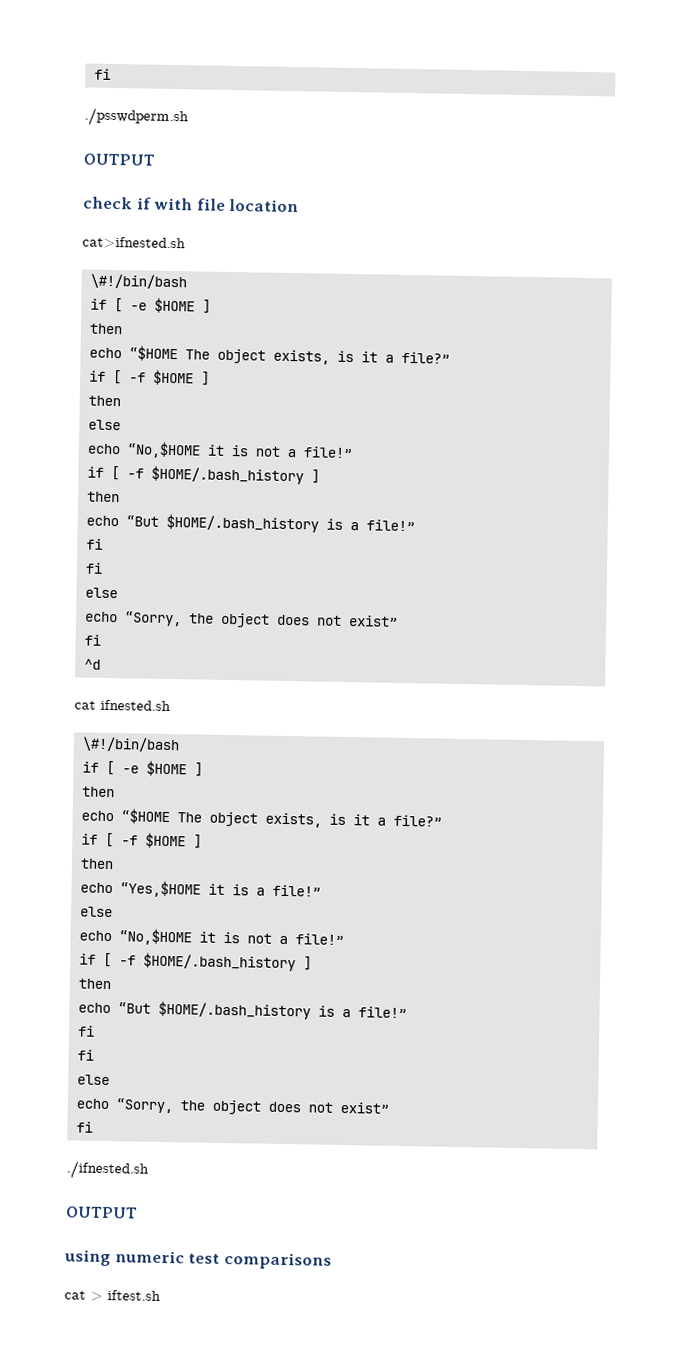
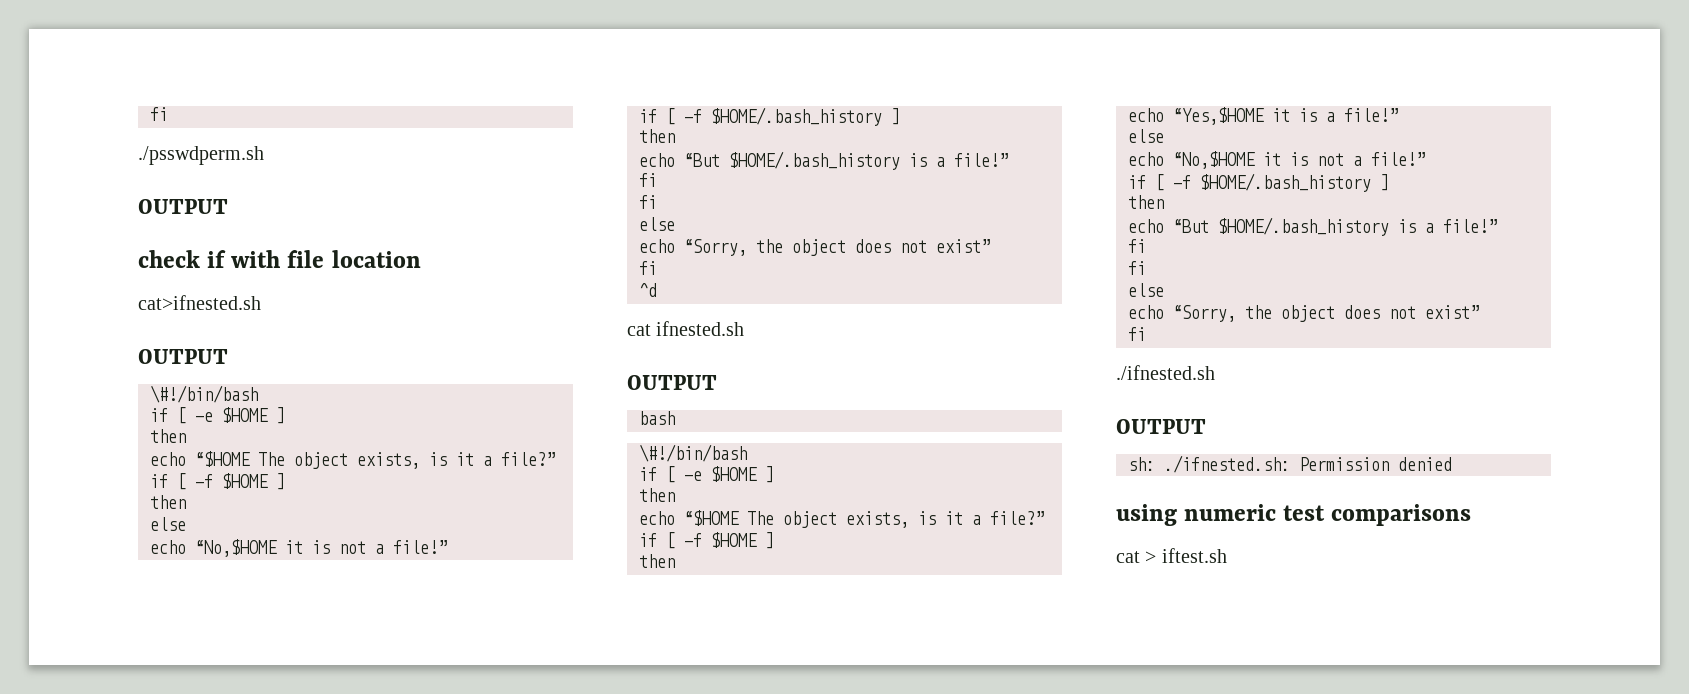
  cat>ifnested.sh
+ OUTPUT
  cat ifnested.sh
+ OUTPUT
+ bash
+ sh: ./ifnested.sh: Permission denied

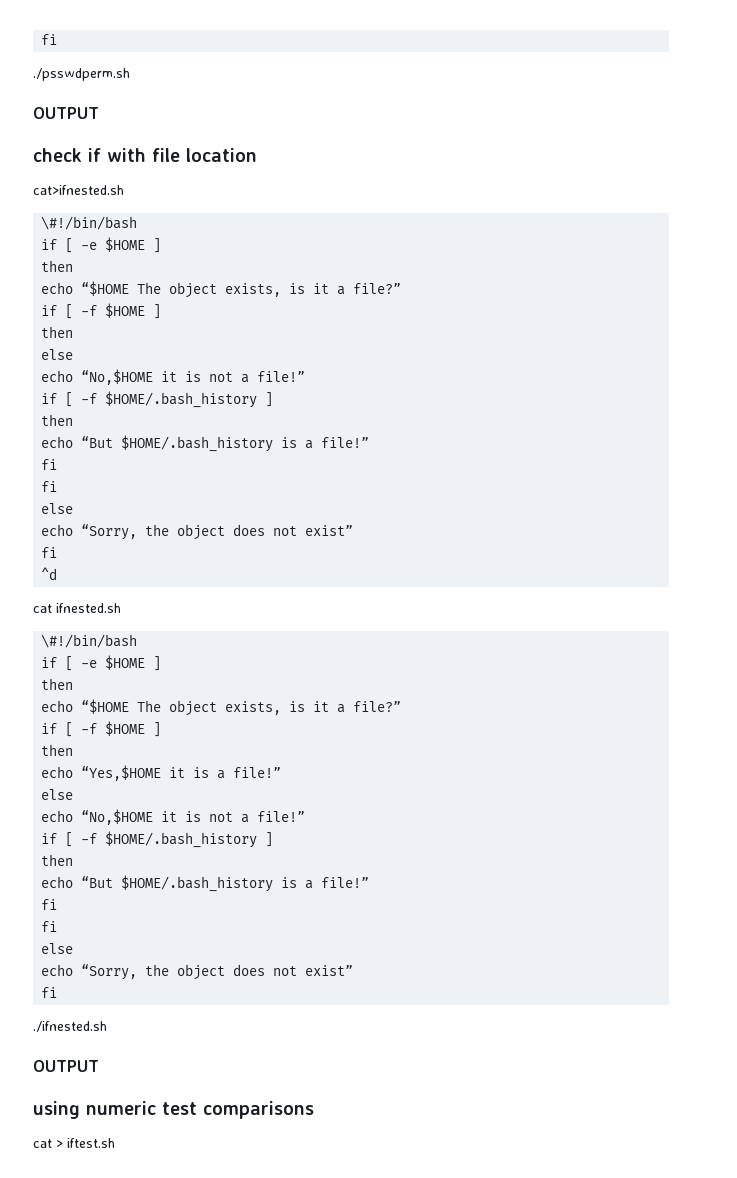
  cat>ifnested.sh
- OUTPUT
  cat ifnested.sh
- OUTPUT
- bash
- sh: ./ifnested.sh: Permission denied

